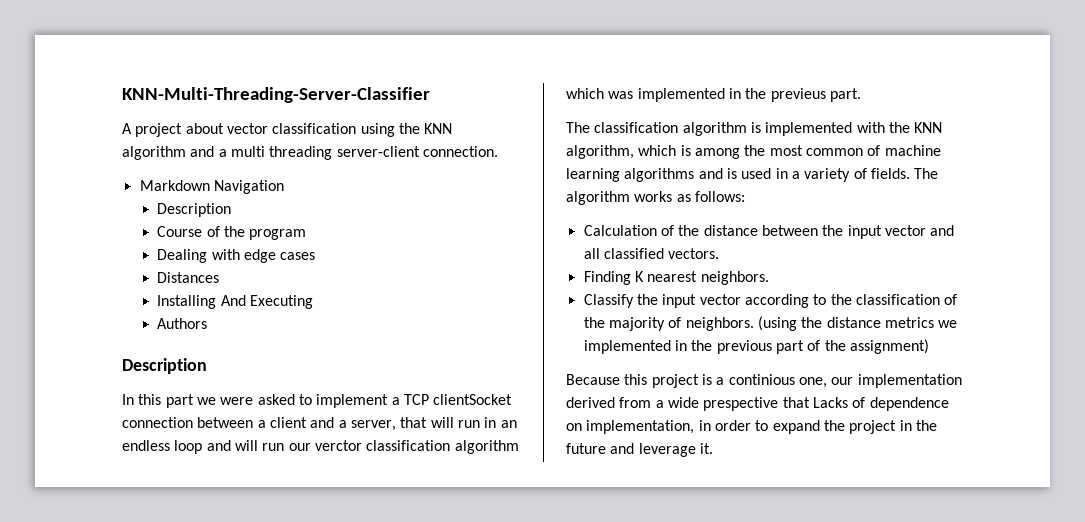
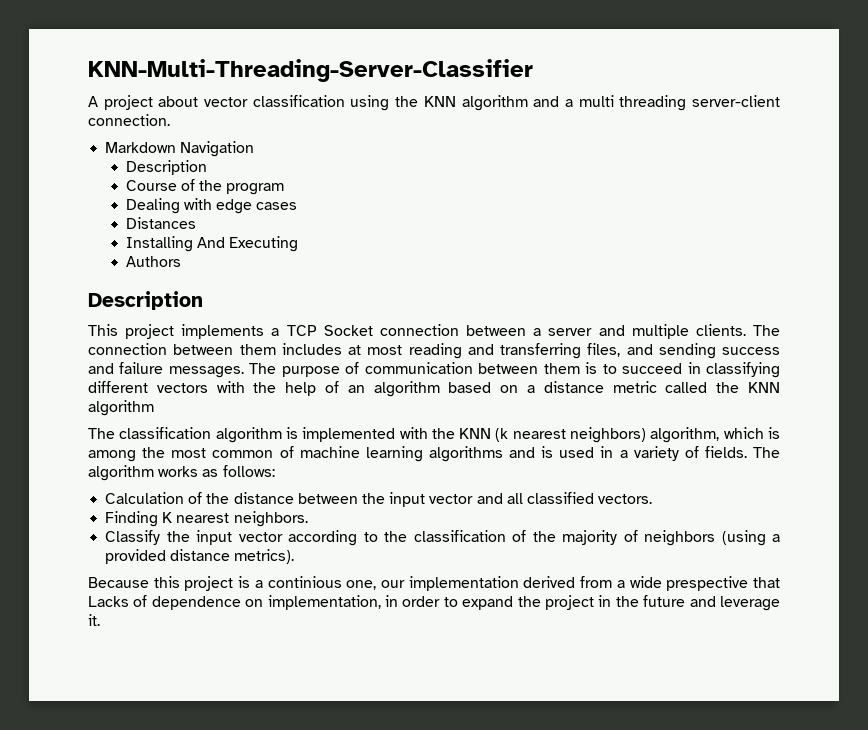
- In this part we were asked to implement a TCP clientSocket connection between a client and a server, that will run in an endless loop and will run our verctor classification algorithm which was implemented in the previeus part.
+ This project implements a TCP Socket connection between a server and multiple clients. The connection between them includes at most reading and transferring files, and sending success and failure messages. The purpose of communication between them is to succeed in classifying different vectors with the help of an algorithm based on a distance metric called the KNN algorithm
- The classification algorithm is implemented with the KNN algorithm, which is among the most common of machine learning algorithms and is used in a variety of fields.
+ The classification algorithm is implemented with the KNN (k nearest neighbors) algorithm, which is among the most common of machine learning algorithms and is used in a variety of fields.
- Classify the input vector according to the classification of the majority of neighbors. (using the distance metrics we implemented in the previous part of the assignment)
+ Classify the input vector according to the classification of the majority of neighbors (using a provided distance metrics).

